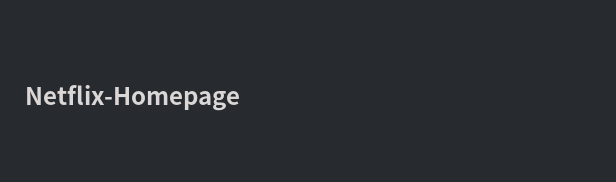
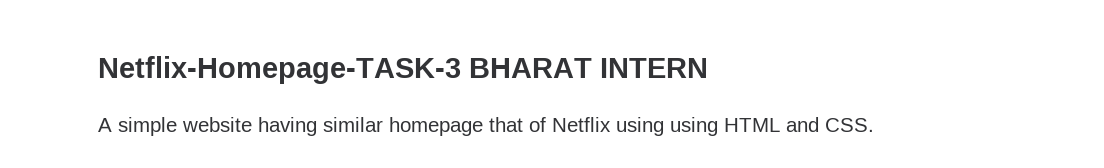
- Netflix-Homepage
+ Netflix-Homepage-TASK-3 BHARAT INTERN
+ A simple website having similar homepage that of Netflix using using HTML and CSS.

